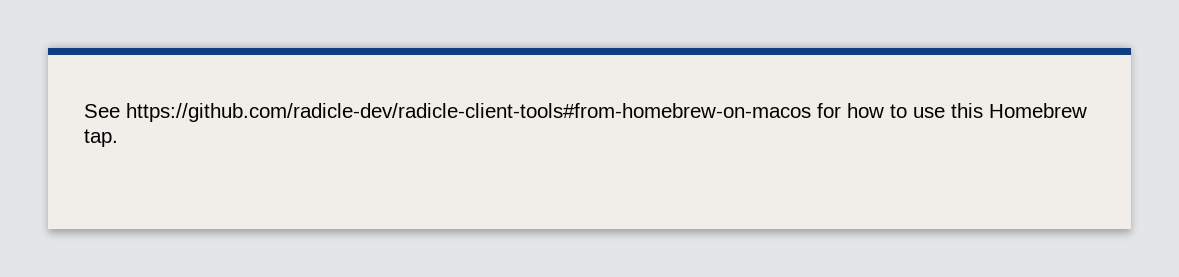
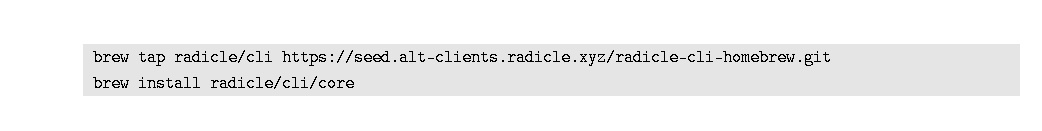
- See https://github.com/radicle-dev/radicle-client-tools#from-homebrew-on-macos for how to use this Homebrew tap.
+ brew tap radicle/cli https://seed.alt-clients.radicle.xyz/radicle-cli-homebrew.git
+ brew install radicle/cli/core

